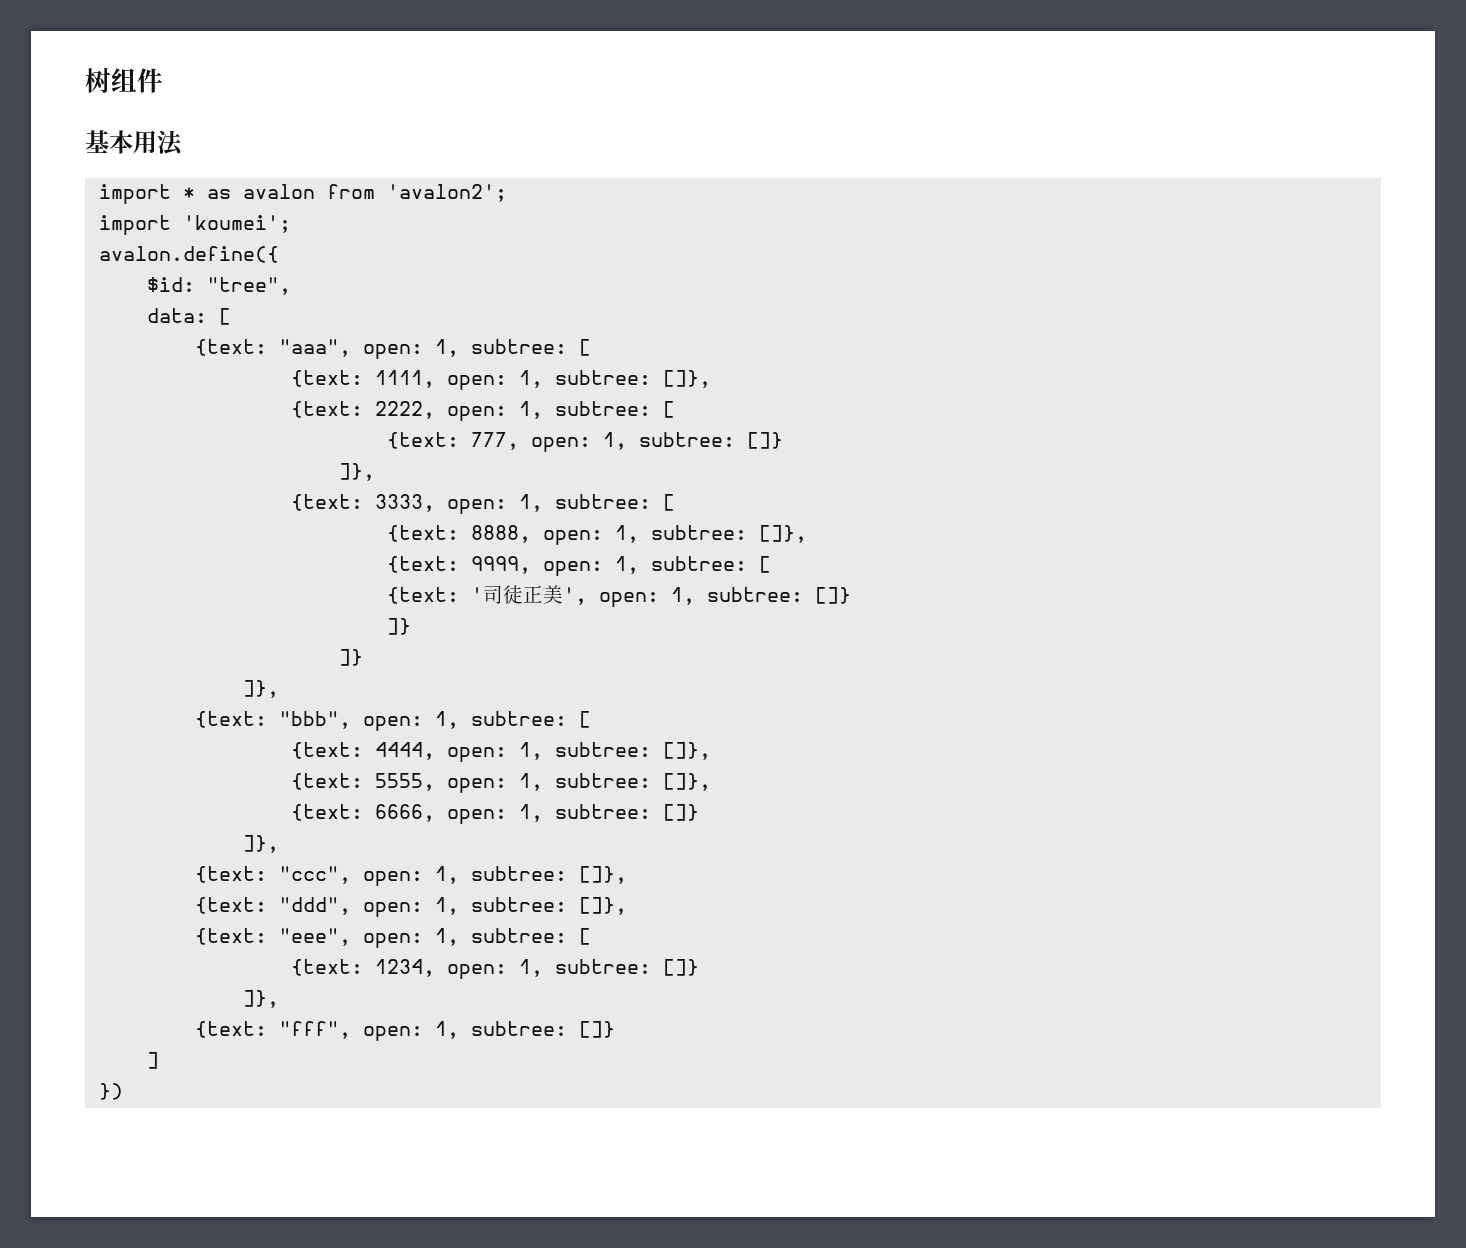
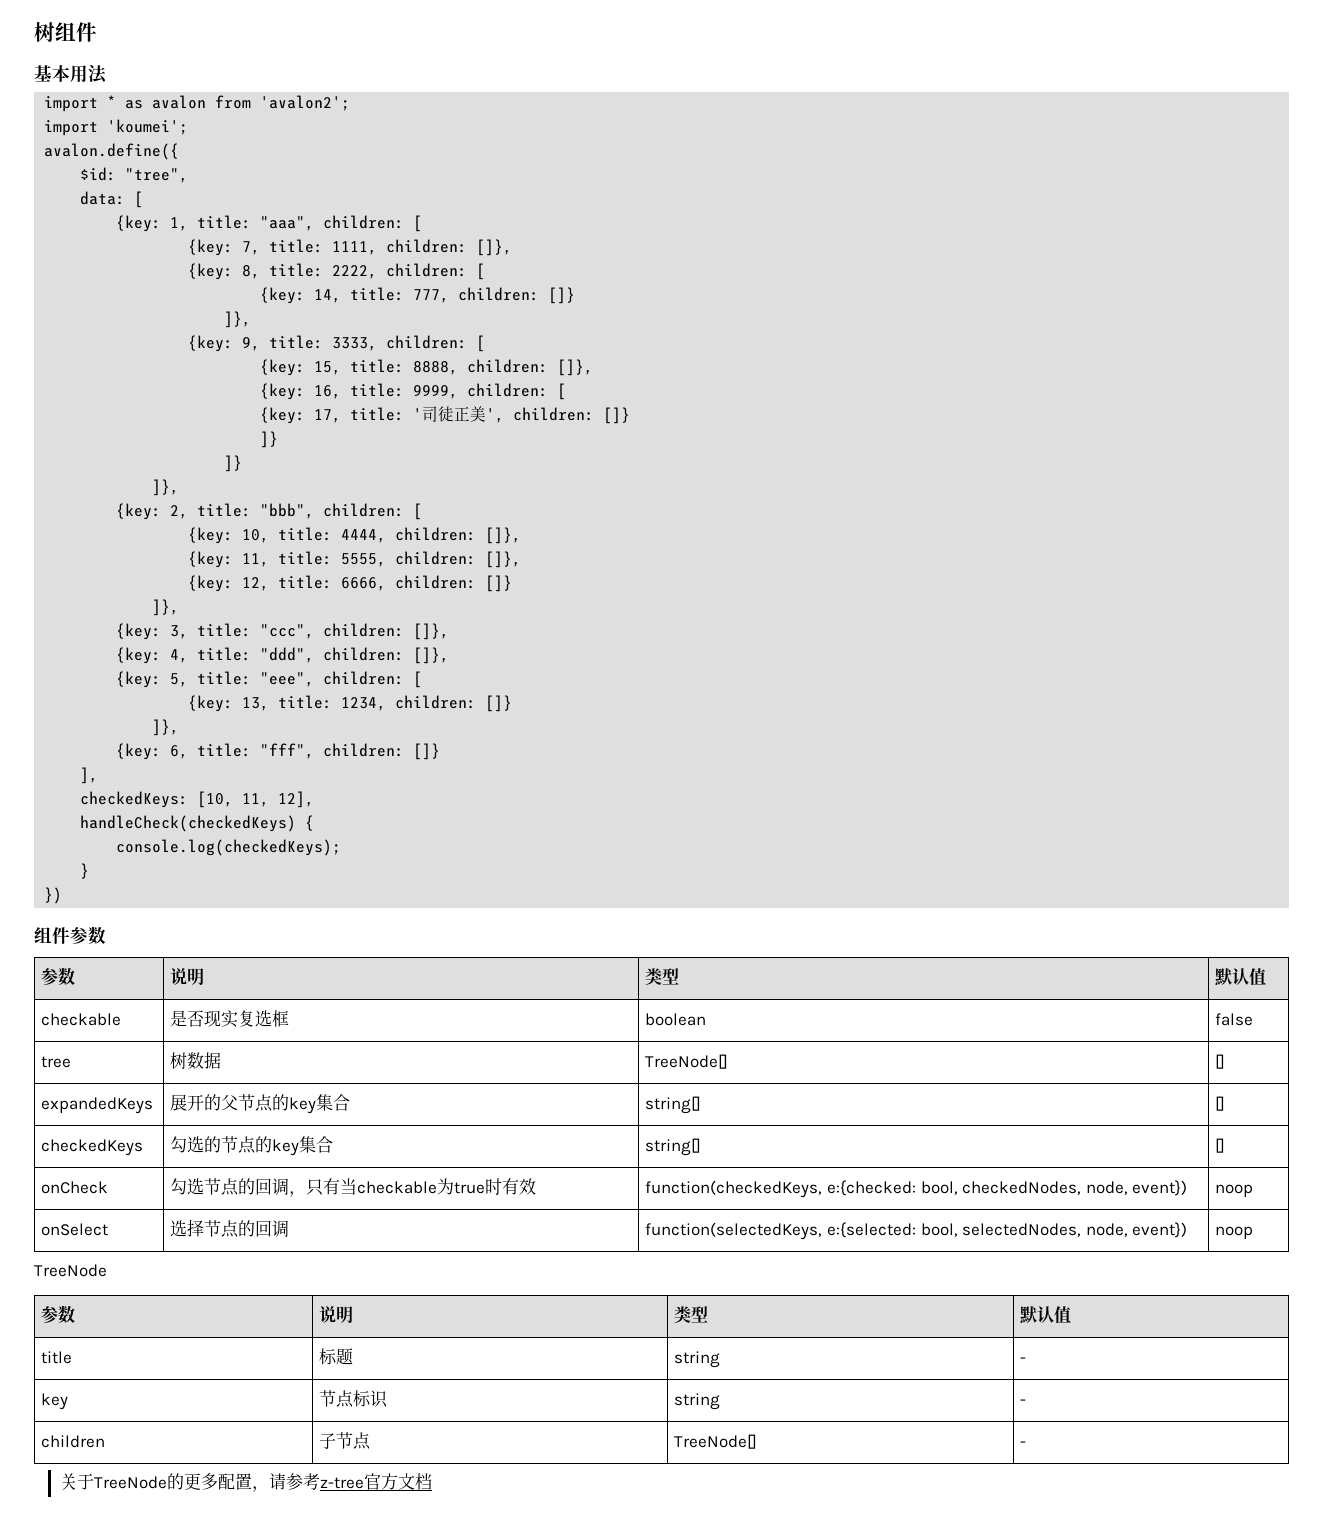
- {text: "aaa", open: 1, subtree: [
- {text: 1111, open: 1, subtree: []},
- {text: 2222, open: 1, subtree: [
- {text: 777, open: 1, subtree: []}
+ {key: 1, title: "aaa", children: [
+ {key: 7, title: 1111, children: []},
+ {key: 8, title: 2222, children: [
+ {key: 14, title: 777, children: []}
  ]},
- {text: 3333, open: 1, subtree: [
- {text: 8888, open: 1, subtree: []},
- {text: 9999, open: 1, subtree: [
- {text: '司徒正美', open: 1, subtree: []}
+ {key: 9, title: 3333, children: [
+ {key: 15, title: 8888, children: []},
+ {key: 16, title: 9999, children: [
+ {key: 17, title: '司徒正美', children: []}
- {text: "bbb", open: 1, subtree: [
- {text: 4444, open: 1, subtree: []},
- {text: 5555, open: 1, subtree: []},
- {text: 6666, open: 1, subtree: []}
+ {key: 2, title: "bbb", children: [
+ {key: 10, title: 4444, children: []},
+ {key: 11, title: 5555, children: []},
+ {key: 12, title: 6666, children: []}
  ]},
- {text: "ccc", open: 1, subtree: []},
- {text: "ddd", open: 1, subtree: []},
- {text: "eee", open: 1, subtree: [
- {text: 1234, open: 1, subtree: []}
+ {key: 3, title: "ccc", children: []},
+ {key: 4, title: "ddd", children: []},
+ {key: 5, title: "eee", children: [
+ {key: 13, title: 1234, children: []}
  ]},
- {text: "fff", open: 1, subtree: []}
- ]
+ {key: 6, title: "fff", children: []}
+ ],
+ checkedKeys: [10, 11, 12],
+ handleCheck(checkedKeys) {
+ console.log(checkedKeys);
+ }
  })
+ 组件参数
+ 参数 | 说明 | 类型 | 默认值
+ checkable | 是否现实复选框 | boolean | false
+ tree | 树数据 | TreeNode[] | []
+ expandedKeys | 展开的父节点的key集合 | string[] | []
+ checkedKeys | 勾选的节点的key集合 | string[] | []
+ onCheck | 勾选节点的回调，只有当checkable为true时有效 | function(checkedKeys, e:{checked: bool, checkedNodes, node, event}) | noop
+ onSelect | 选择节点的回调 | function(selectedKeys, e:{selected: bool, selectedNodes, node, event}) | noop
+ TreeNode
+ 参数 | 说明 | 类型 | 默认值
+ title | 标题 | string | -
+ key | 节点标识 | string | -
+ children | 子节点 | TreeNode[] | -
+ 关于TreeNode的更多配置，请参考z-tree官方文档

